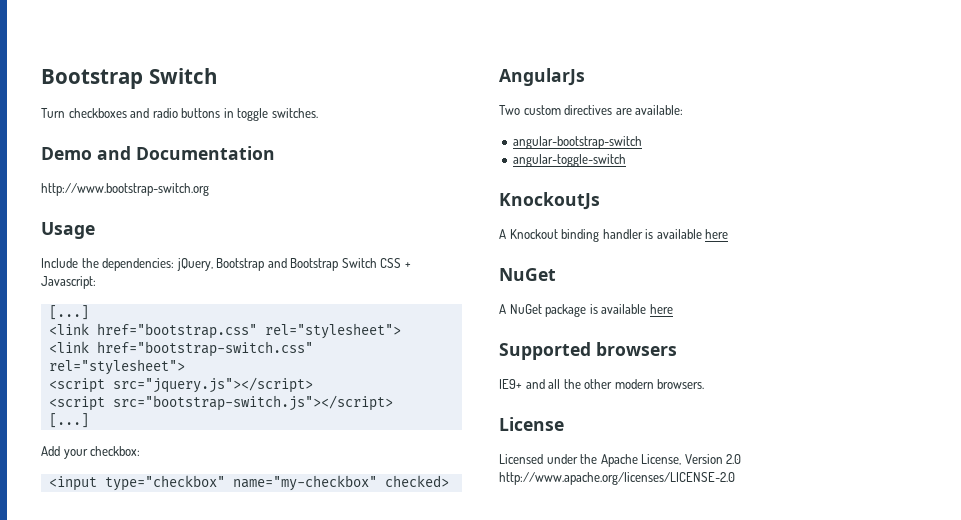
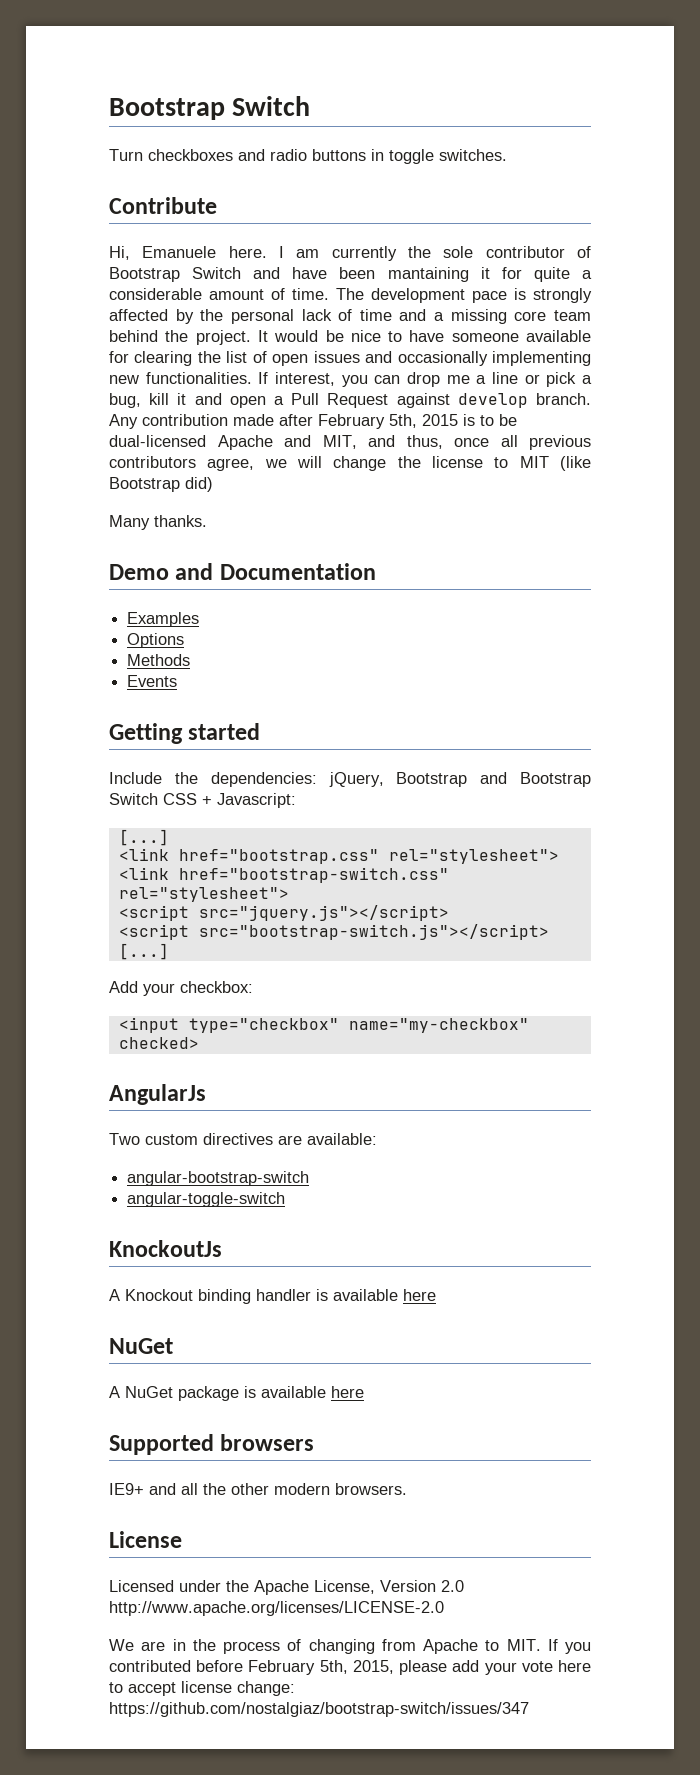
+ Contribute
+ Hi, Emanuele here. I am currently the sole contributor of Bootstrap Switch and have been mantaining it for quite a considerable amount of time. The development pace is strongly affected by the personal lack of time and a missing core team behind the project. It would be nice to have someone available for clearing the list of open issues and occasionally implementing new functionalities. If interest, you can drop me a line or pick a bug, kill it and open a Pull Request against develop branch. Any contribution made after February 5th, 2015 is to be dual-licensed Apache and MIT, and thus, once all previous contributors agree, we will change the license to MIT (like Bootstrap did)
+ Many thanks.
  Demo and Documentation
- http://www.bootstrap-switch.org
- Usage
+ Examples
+ Options
+ Methods
+ Events
+ Getting started
+ We are in the process of changing from Apache to MIT. If you contributed before February 5th, 2015, please add your vote here to accept license change: https://github.com/nostalgiaz/bootstrap-switch/issues/347

